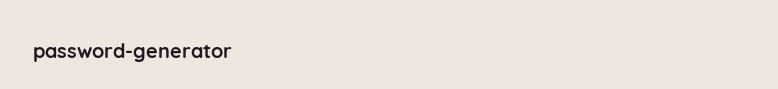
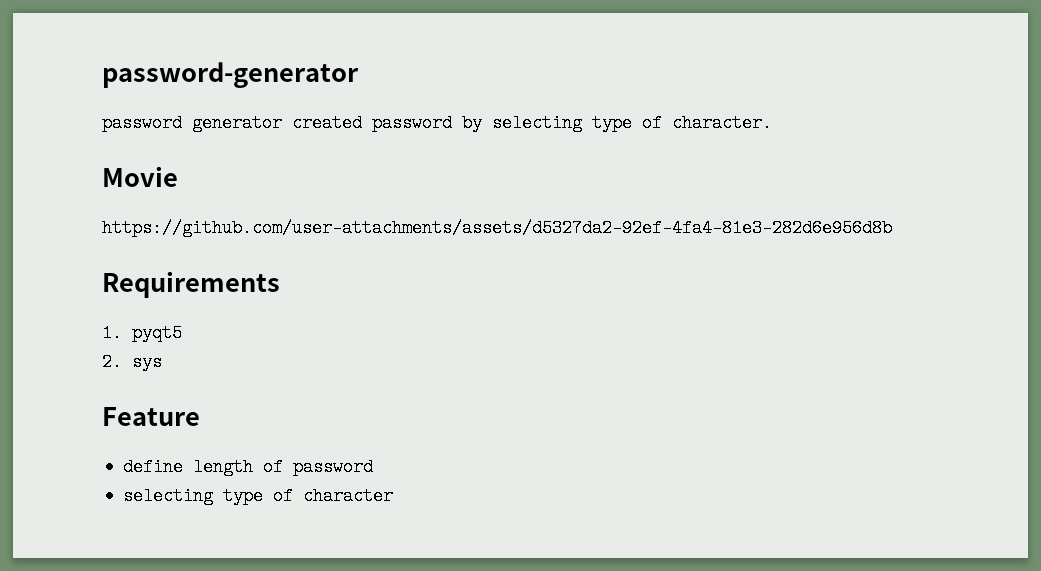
+ password generator created password by selecting type of character.
+ Movie
+ https://github.com/user-attachments/assets/d5327da2-92ef-4fa4-81e3-282d6e956d8b
+ Requirements
+ 1. pyqt5
+ 2. sys
+ Feature
+ define length of password
+ selecting type of character

